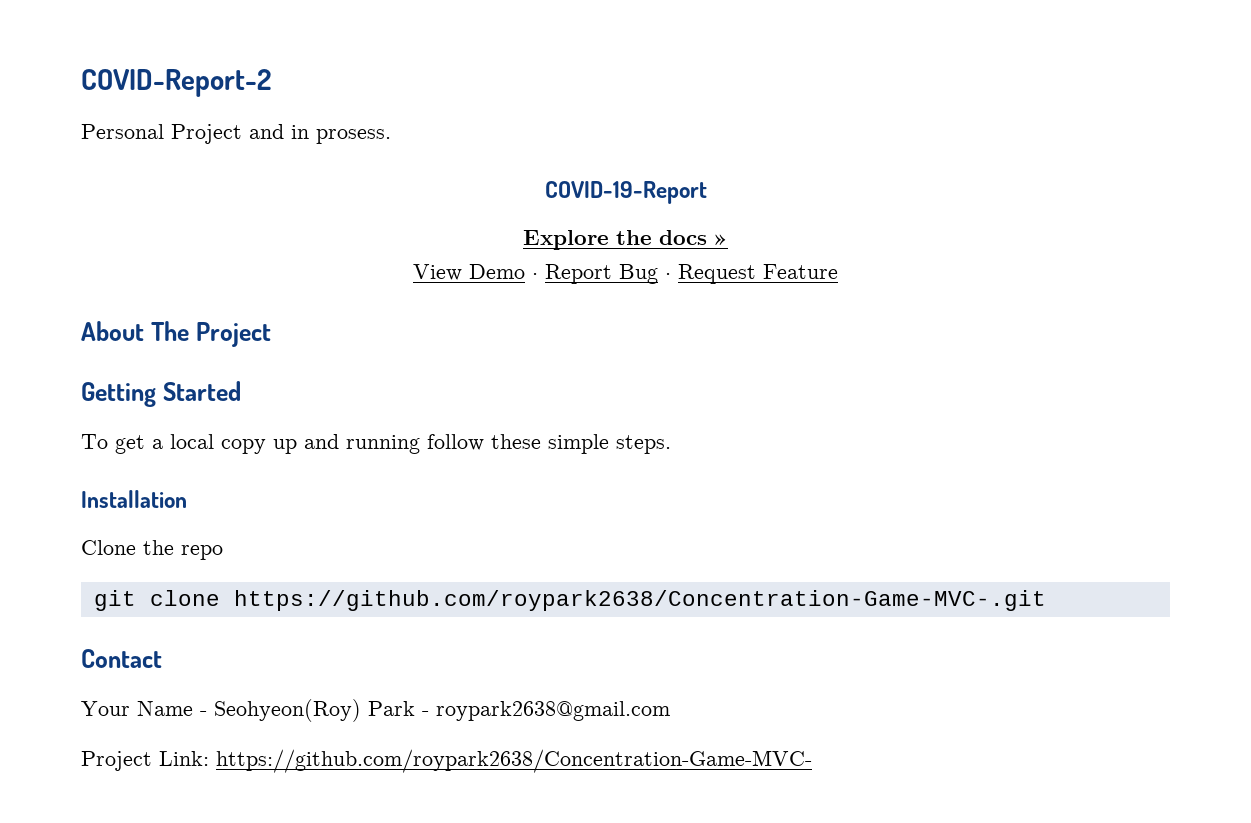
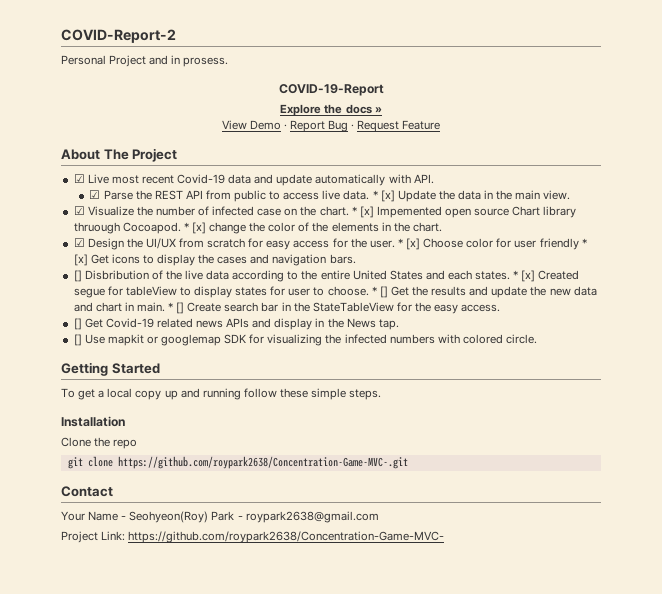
+ ☑ Live most recent Covid-19 data and update automatically with API.
+ ☑ Parse the REST API from public to access live data. * [x] Update the data in the main view.
+ ☑ Visualize the number of infected case on the chart. * [x] Impemented open source Chart library thruough Cocoapod. * [x] change the color of the elements in the chart.
+ ☑ Design the UI/UX from scratch for easy access for the user. * [x] Choose color for user friendly * [x] Get icons to display the cases and navigation bars.
+ [] Disbribution of the live data according to the entire United States and each states. * [x] Created segue for tableView to display states for user to choose. * [] Get the results and update the new data and chart in main. * [] Create search bar in the StateTableView for the easy access.
+ [] Get Covid-19 related news APIs and display in the News tap.
+ [] Use mapkit or googlemap SDK for visualizing the infected numbers with colored circle.

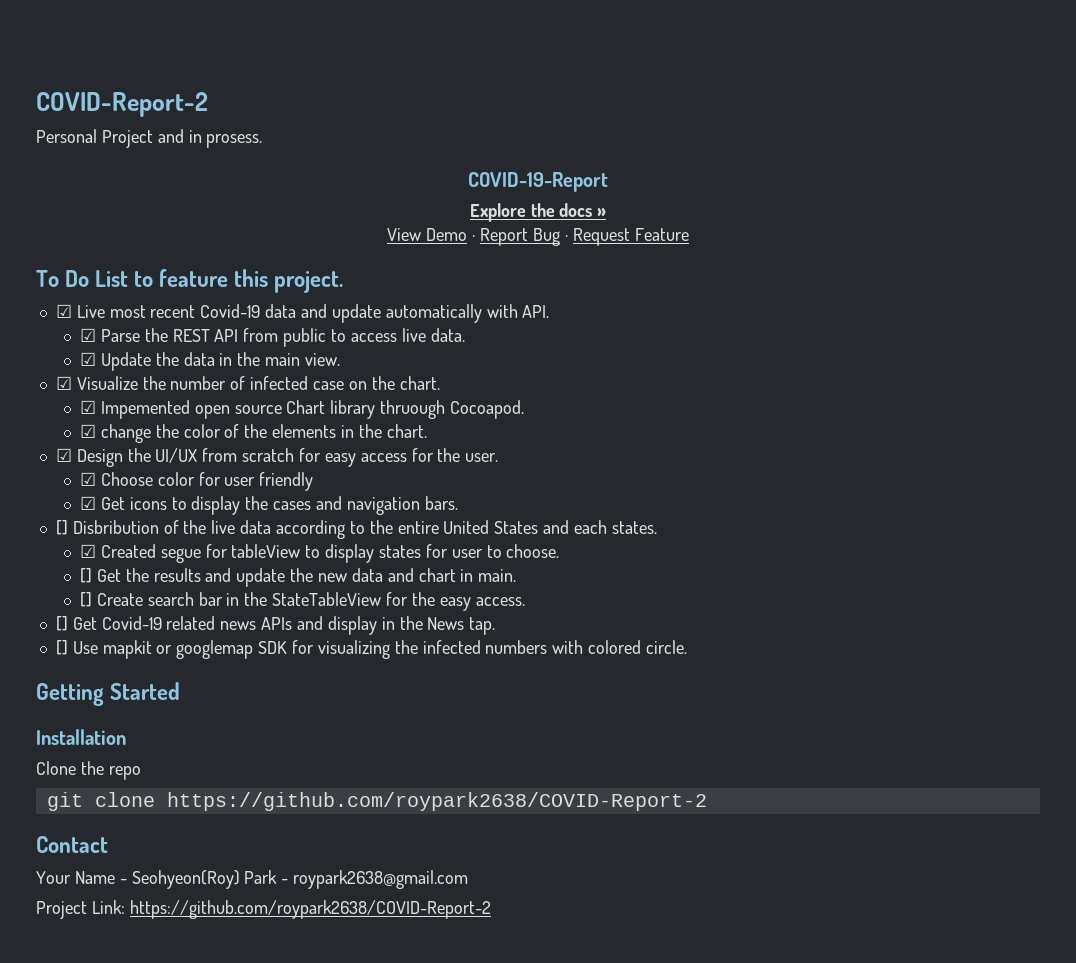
- About The Project
+ To Do List to feature this project.
- ☑ Parse the REST API from public to access live data. * [x] Update the data in the main view.
+ ☑ Parse the REST API from public to access live data.
+ ☑ Update the data in the main view.
- ☑ Visualize the number of infected case on the chart. * [x] Impemented open source Chart library thruough Cocoapod. * [x] change the color of the elements in the chart.
+ ☑ Visualize the number of infected case on the chart.
+ ☑ Impemented open source Chart library thruough Cocoapod.
+ ☑ change the color of the elements in the chart.
- ☑ Design the UI/UX from scratch for easy access for the user. * [x] Choose color for user friendly * [x] Get icons to display the cases and navigation bars.
+ ☑ Design the UI/UX from scratch for easy access for the user.
+ ☑ Choose color for user friendly
+ ☑ Get icons to display the cases and navigation bars.
- [] Disbribution of the live data according to the entire United States and each states. * [x] Created segue for tableView to display states for user to choose. * [] Get the results and update the new data and chart in main. * [] Create search bar in the StateTableView for the easy access.
+ [] Disbribution of the live data according to the entire United States and each states.
+ ☑ Created segue for tableView to display states for user to choose.
+ [] Get the results and update the new data and chart in main.
+ [] Create search bar in the StateTableView for the easy access.
- To get a local copy up and running follow these simple steps.
- git clone https://github.com/roypark2638/Concentration-Game-MVC-.git
+ git clone https://github.com/roypark2638/COVID-Report-2
- Project Link: https://github.com/roypark2638/Concentration-Game-MVC-
+ Project Link: https://github.com/roypark2638/COVID-Report-2

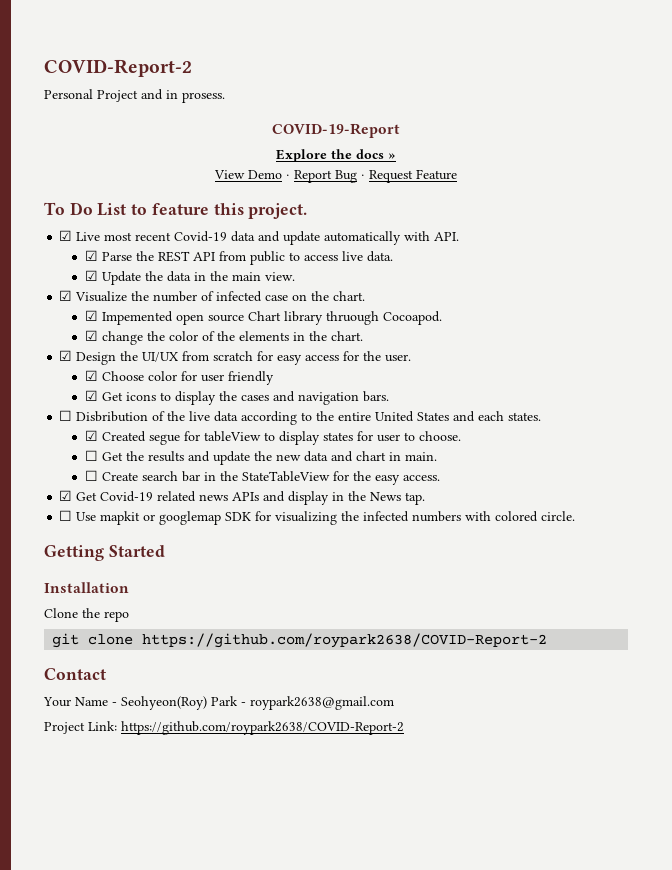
- [] Disbribution of the live data according to the entire United States and each states.
+ ☐ Disbribution of the live data according to the entire United States and each states.
- [] Get the results and update the new data and chart in main.
+ ☐ Get the results and update the new data and chart in main.
- [] Create search bar in the StateTableView for the easy access.
+ ☐ Create search bar in the StateTableView for the easy access.
- [] Get Covid-19 related news APIs and display in the News tap.
+ ☑ Get Covid-19 related news APIs and display in the News tap.
- [] Use mapkit or googlemap SDK for visualizing the infected numbers with colored circle.
+ ☐ Use mapkit or googlemap SDK for visualizing the infected numbers with colored circle.

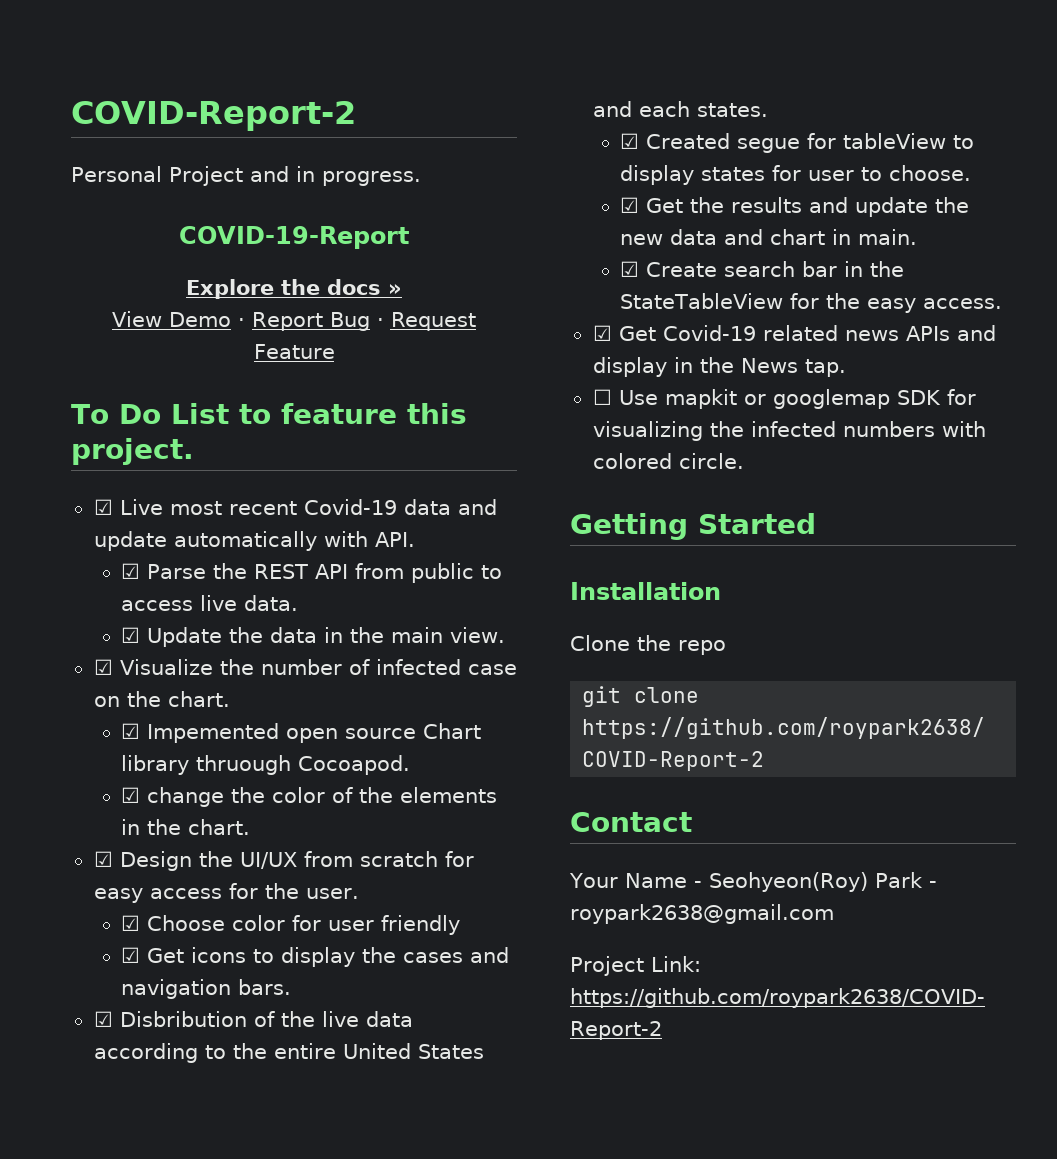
- Personal Project and in prosess.
+ Personal Project and in progress.
- ☐ Disbribution of the live data according to the entire United States and each states.
+ ☑ Disbribution of the live data according to the entire United States and each states.
- ☐ Get the results and update the new data and chart in main.
+ ☑ Get the results and update the new data and chart in main.
- ☐ Create search bar in the StateTableView for the easy access.
+ ☑ Create search bar in the StateTableView for the easy access.

